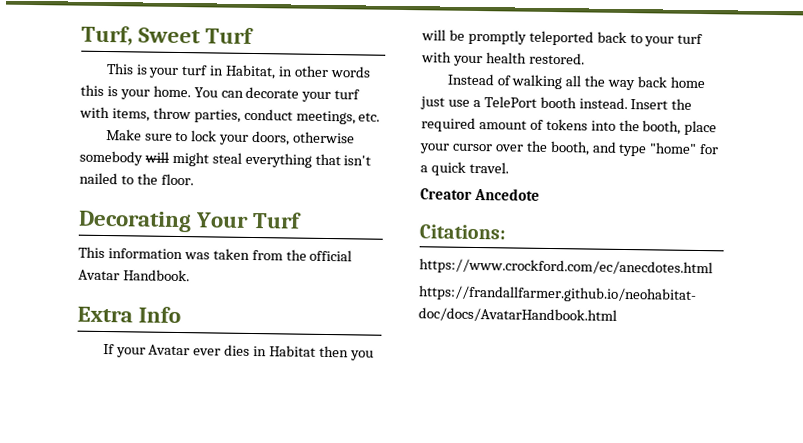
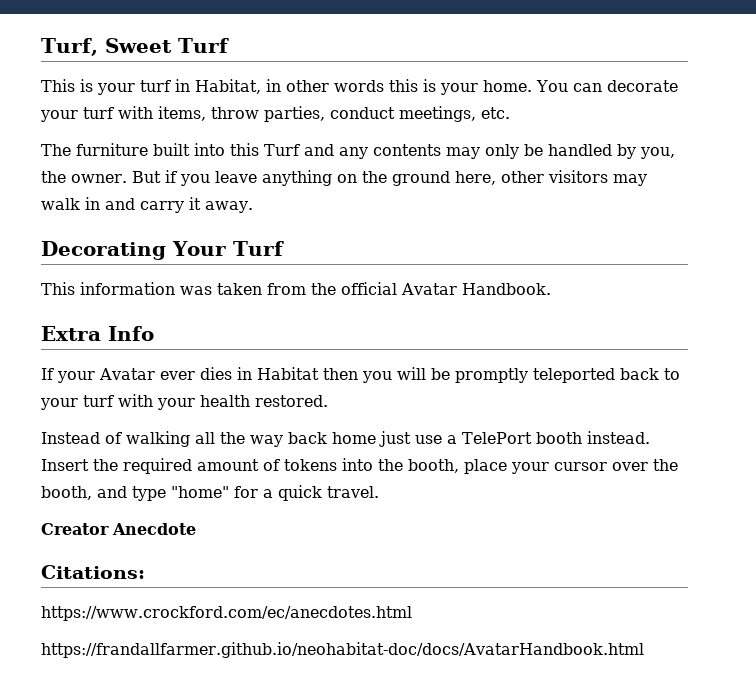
- Make sure to lock your doors, otherwise somebody will might steal everything that isn't nailed to the floor.
+ The furniture built into this Turf and any contents may only be handled by you, the owner. But if you leave anything on the ground here, other visitors may walk in and carry it away.
- Creator Ancedote
+ Creator Anecdote

